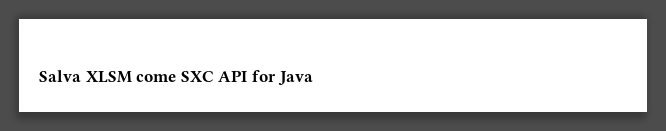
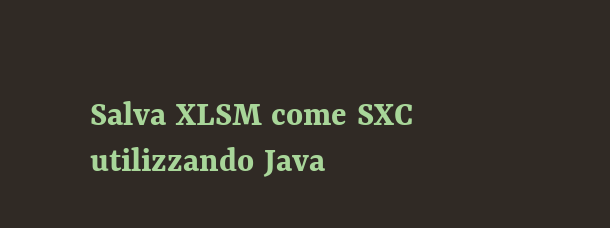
- Salva XLSM come SXC API for Java
+ Salva XLSM come SXC utilizzando Java

